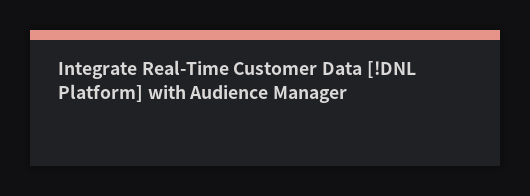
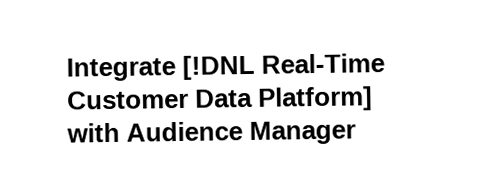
- Integrate Real-Time Customer Data [!DNL Platform] with Audience Manager
+ Integrate [!DNL Real-Time Customer Data Platform] with Audience Manager

